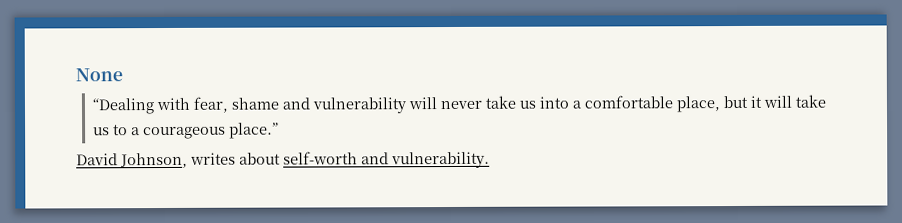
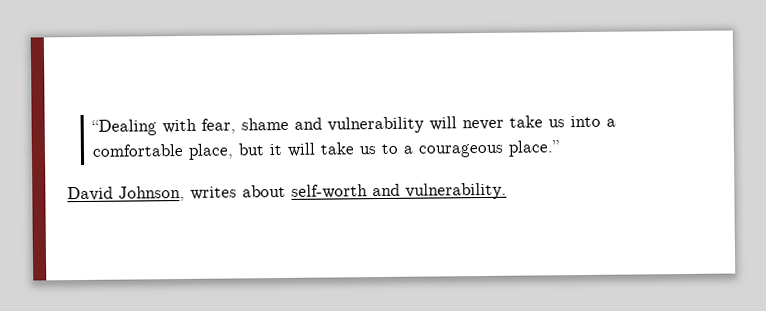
- None

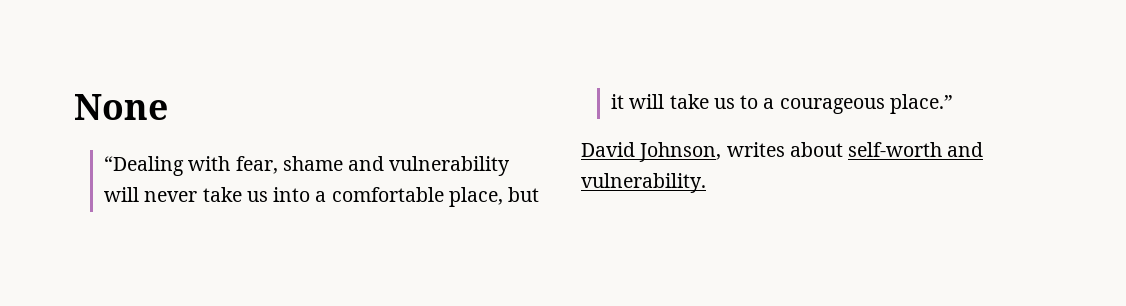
+ None

